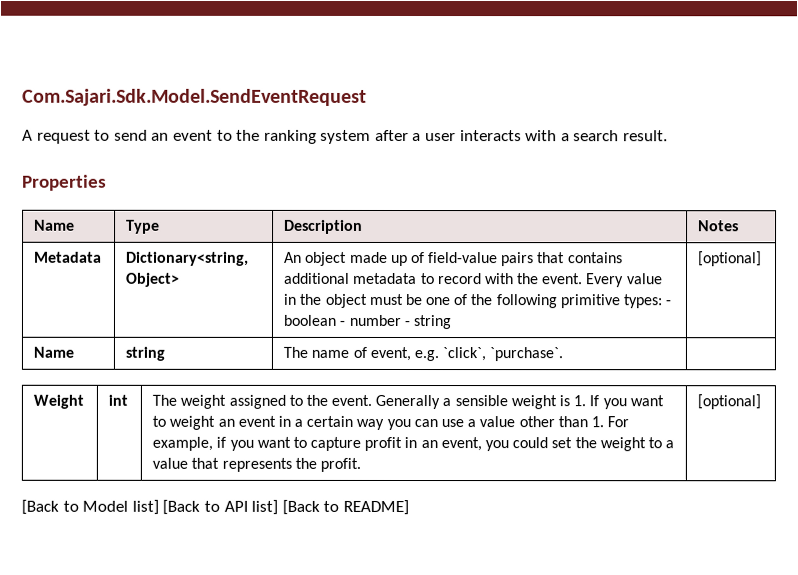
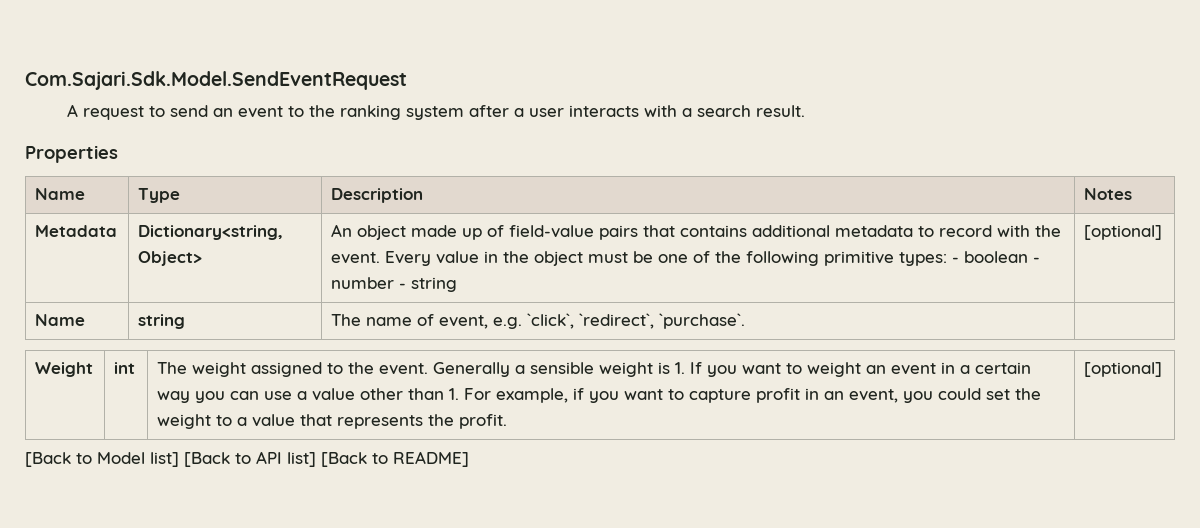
- Name | string | The name of event, e.g. `click`, `purchase`. |
+ Name | string | The name of event, e.g. `click`, `redirect`, `purchase`. |

